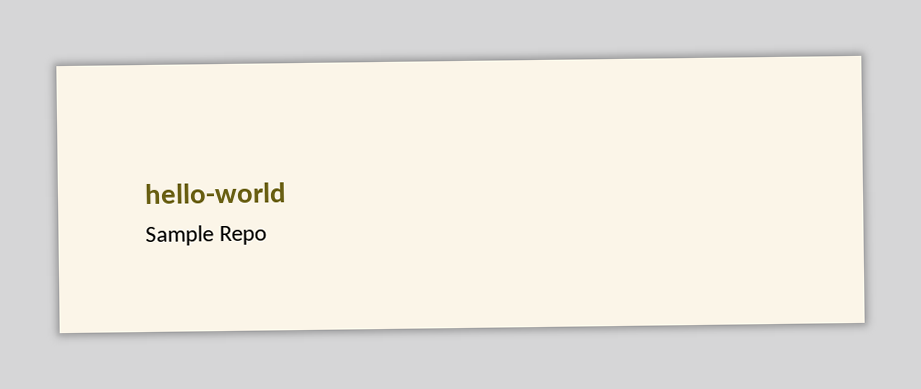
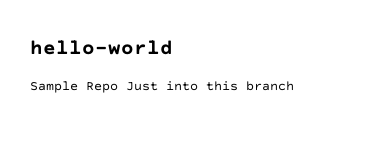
- Sample Repo
+ Sample Repo Just into this branch

